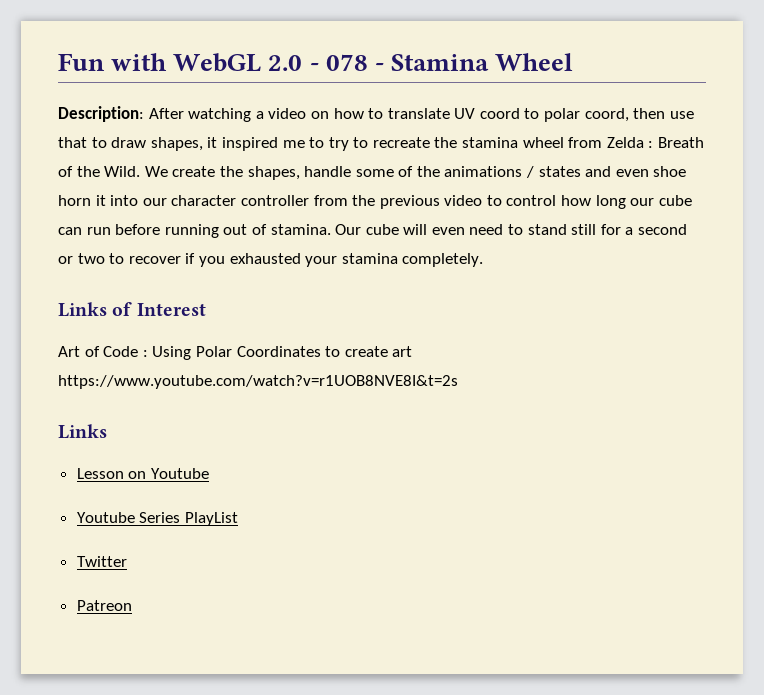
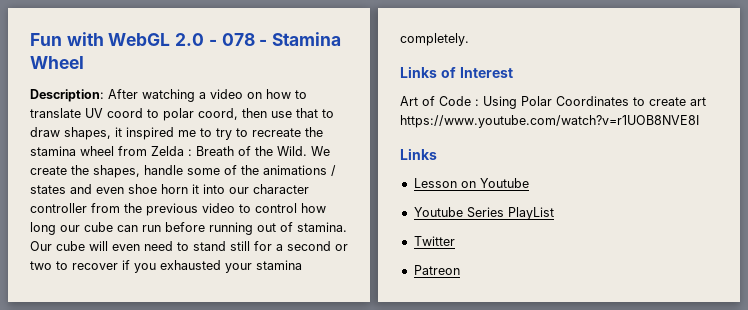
- Art of Code : Using Polar Coordinates to create art https://www.youtube.com/watch?v=r1UOB8NVE8I&t=2s
+ Art of Code : Using Polar Coordinates to create art https://www.youtube.com/watch?v=r1UOB8NVE8I

